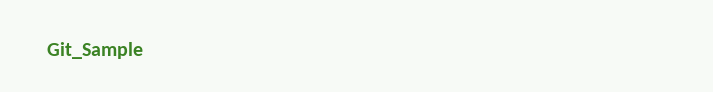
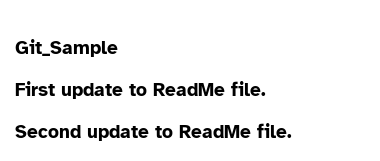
+ First update to ReadMe file.
+ Second update to ReadMe file.

